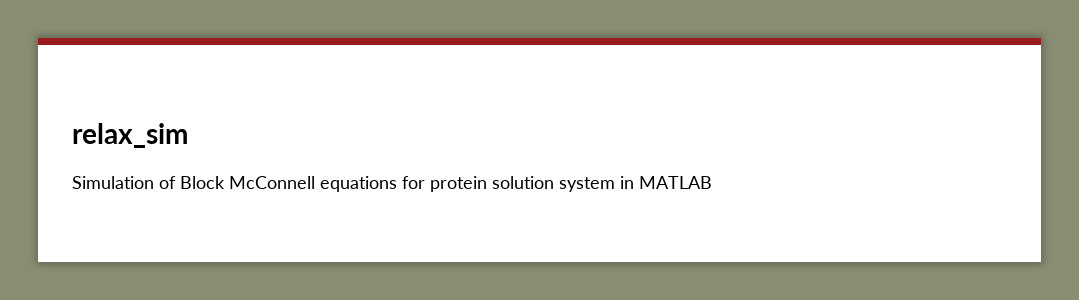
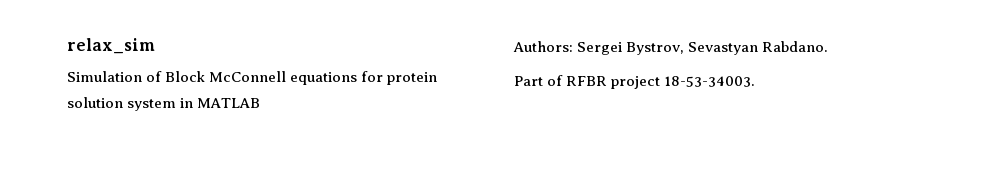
+ Authors: Sergei Bystrov, Sevastyan Rabdano.
+ Part of RFBR project 18-53-34003.

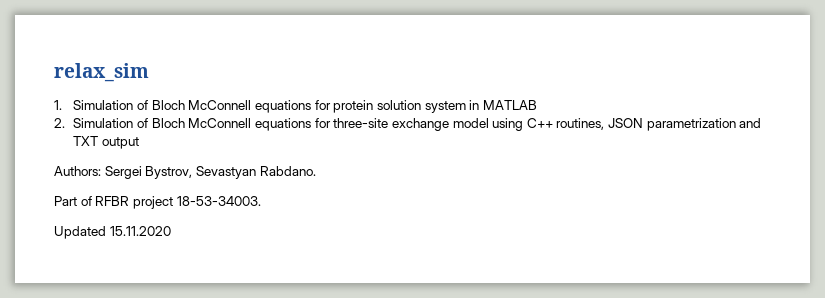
- Simulation of Block McConnell equations for protein solution system in MATLAB
+ 1. Simulation of Bloch McConnell equations for protein solution system in MATLAB
+ 2. Simulation of Bloch McConnell equations for three-site exchange model using C++ routines, JSON parametrization and TXT output
+ Updated 15.11.2020

